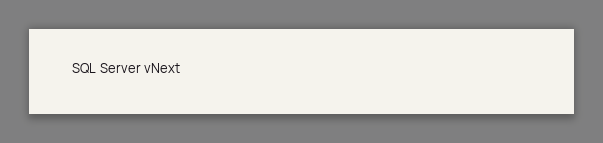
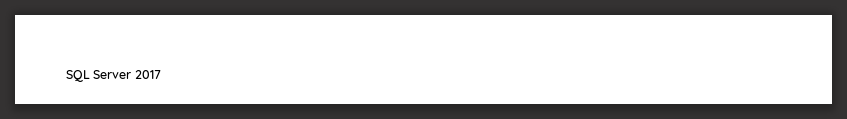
- SQL Server vNext
+ SQL Server 2017

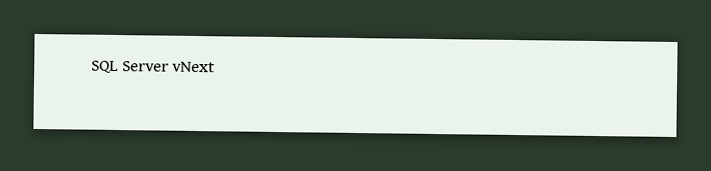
- SQL Server 2017
+ SQL Server vNext

